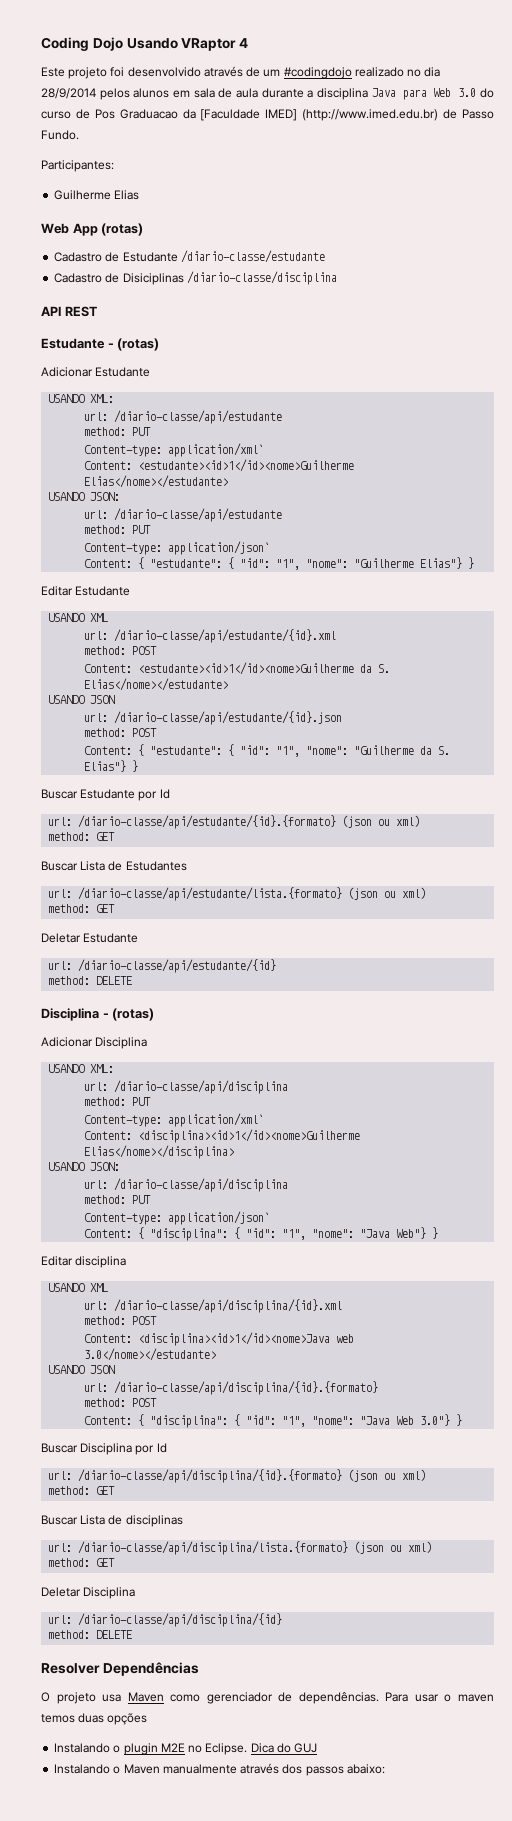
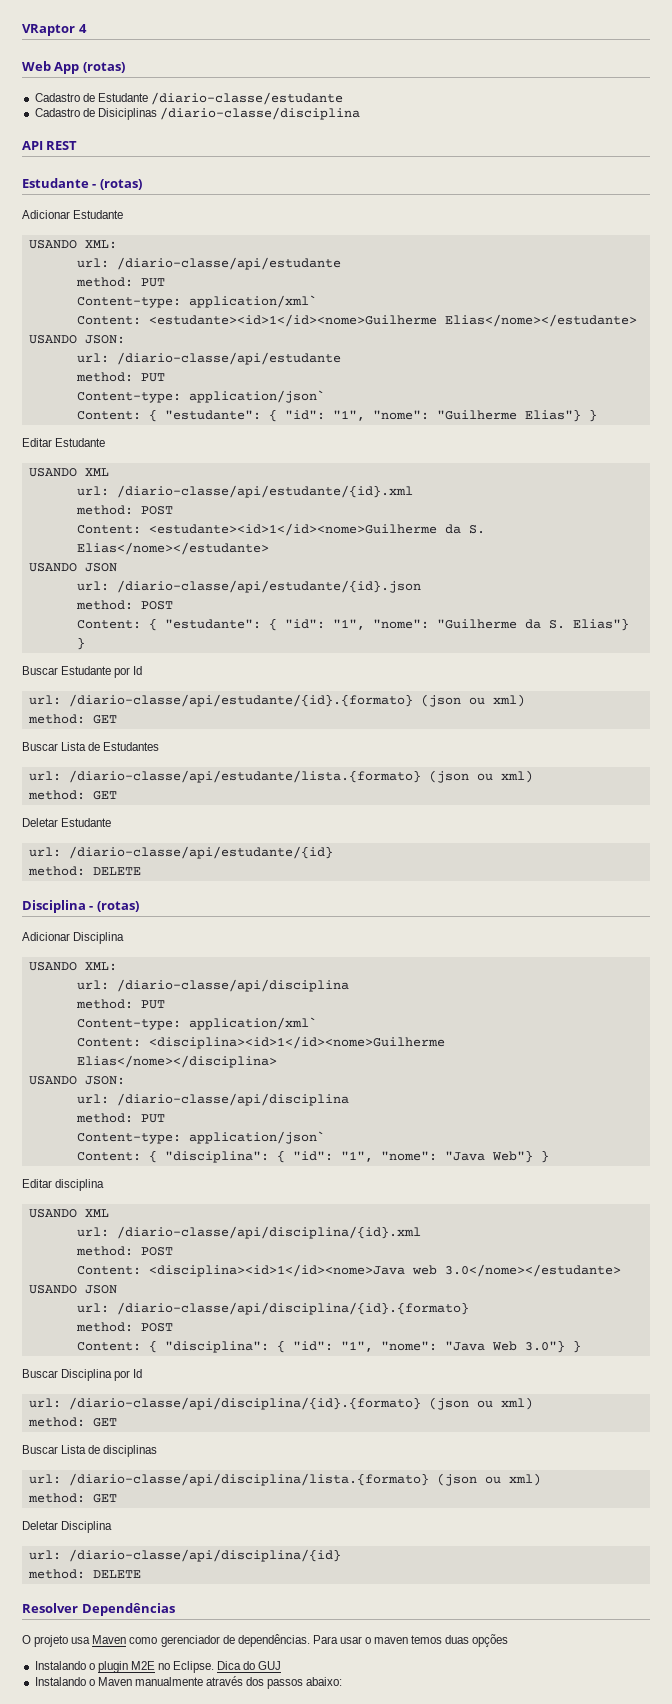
- Coding Dojo Usando VRaptor 4
+ VRaptor 4
- Este projeto foi desenvolvido através de um #codingdojo realizado no dia 28/9/2014 pelos alunos em sala de aula durante a disciplina Java para Web 3.0 do curso de Pos Graduacao da [Faculdade IMED] (http://www.imed.edu.br) de Passo Fundo.
- Participantes:
- Guilherme Elias

